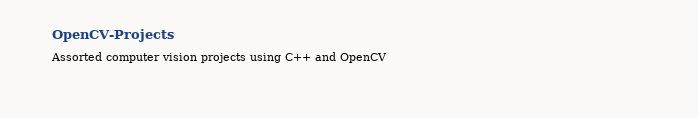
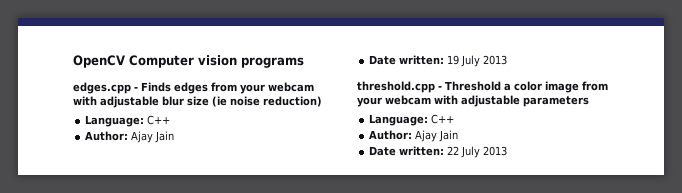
- OpenCV-Projects
- Assorted computer vision projects using C++ and OpenCV
+ OpenCV Computer vision programs
+ edges.cpp - Finds edges from your webcam with adjustable blur size (ie noise reduction)
+ Language: C++
+ Author: Ajay Jain
+ Date written: 19 July 2013
+ threshold.cpp - Threshold a color image from your webcam with adjustable parameters
+ Language: C++
+ Author: Ajay Jain
+ Date written: 22 July 2013

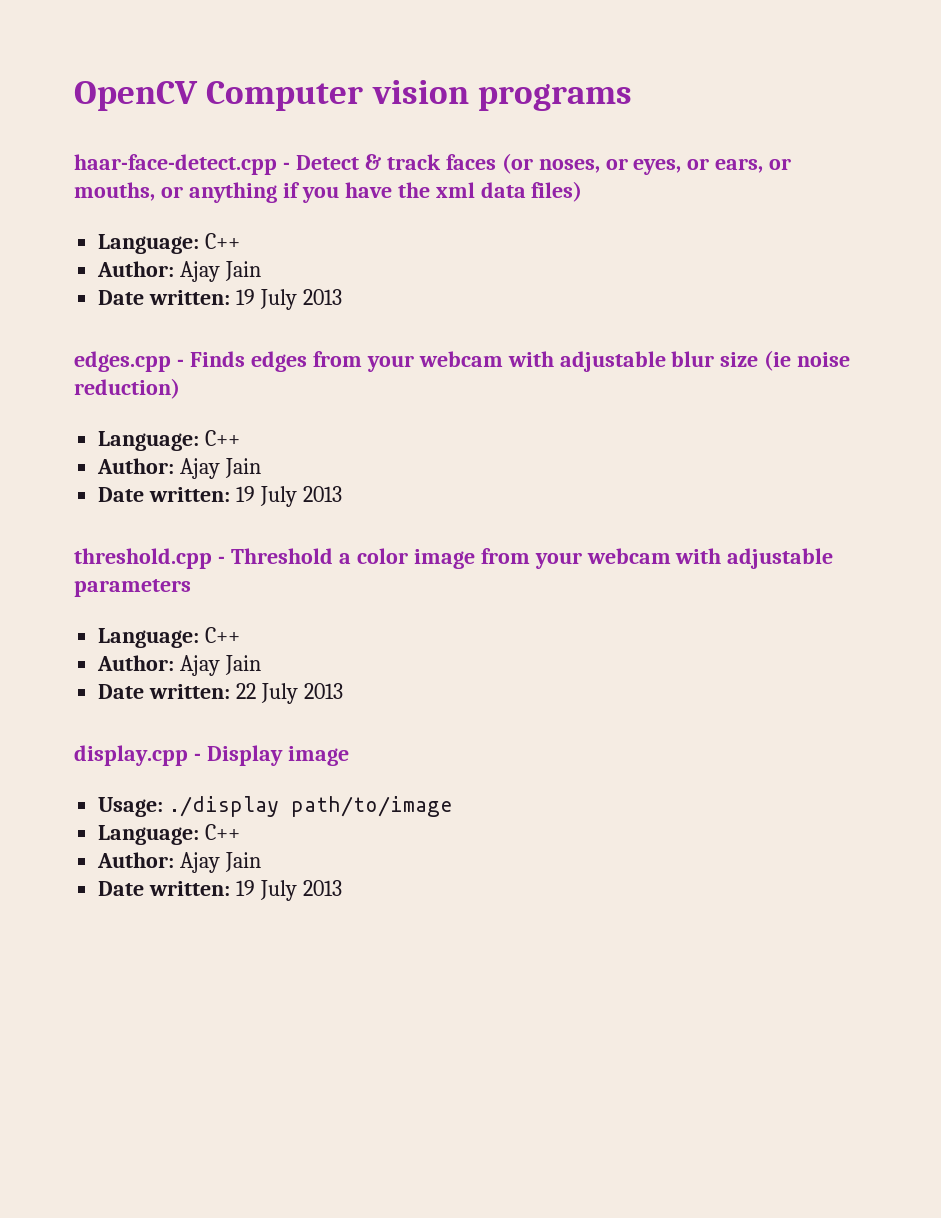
+ haar-face-detect.cpp - Detect & track faces (or noses, or eyes, or ears, or mouths, or anything if you have the xml data files)
+ Language: C++
+ Author: Ajay Jain
+ Date written: 19 July 2013
+ display.cpp - Display image
+ Usage: ./display path/to/image
+ Language: C++
+ Author: Ajay Jain
+ Date written: 19 July 2013

